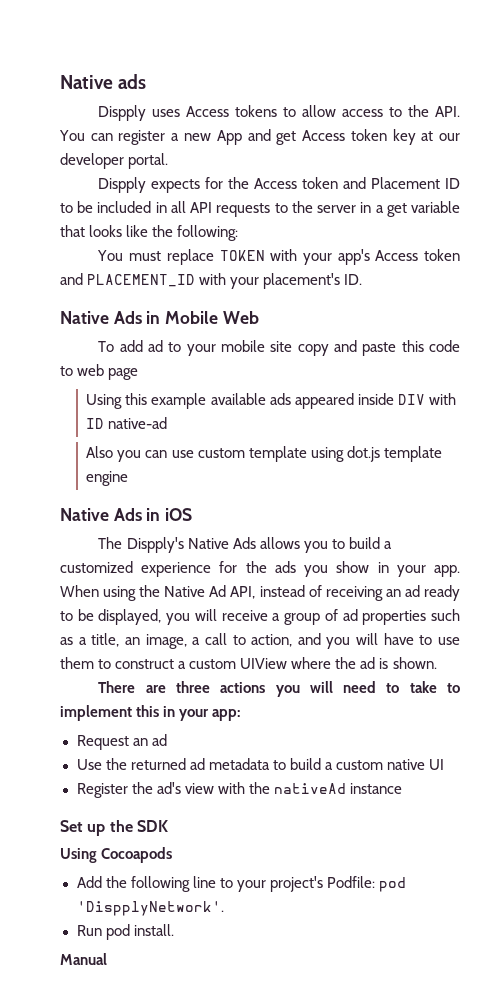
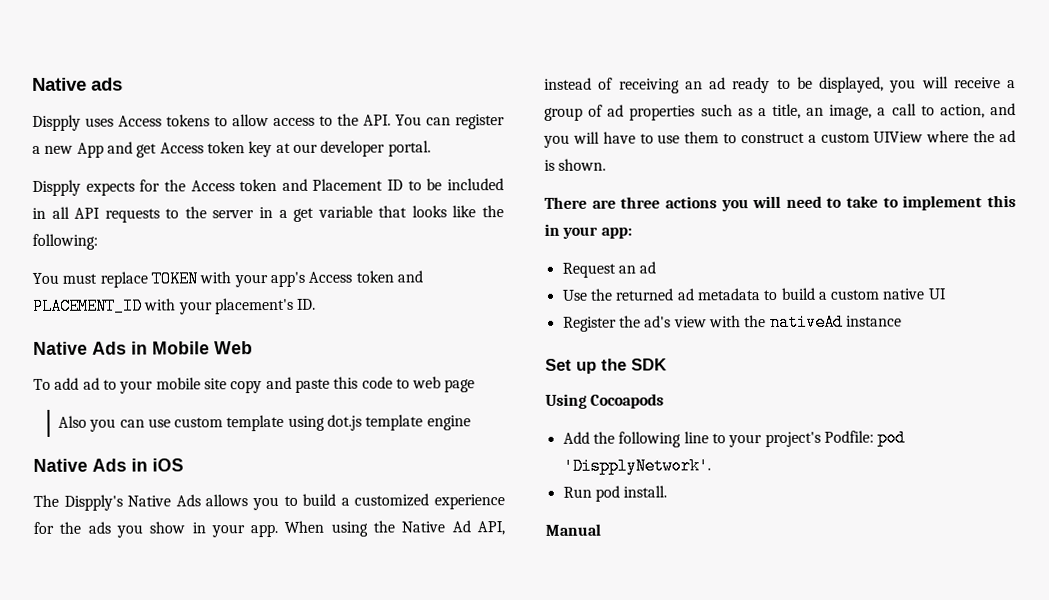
- Using this example available ads appeared inside DIV with ID native-ad

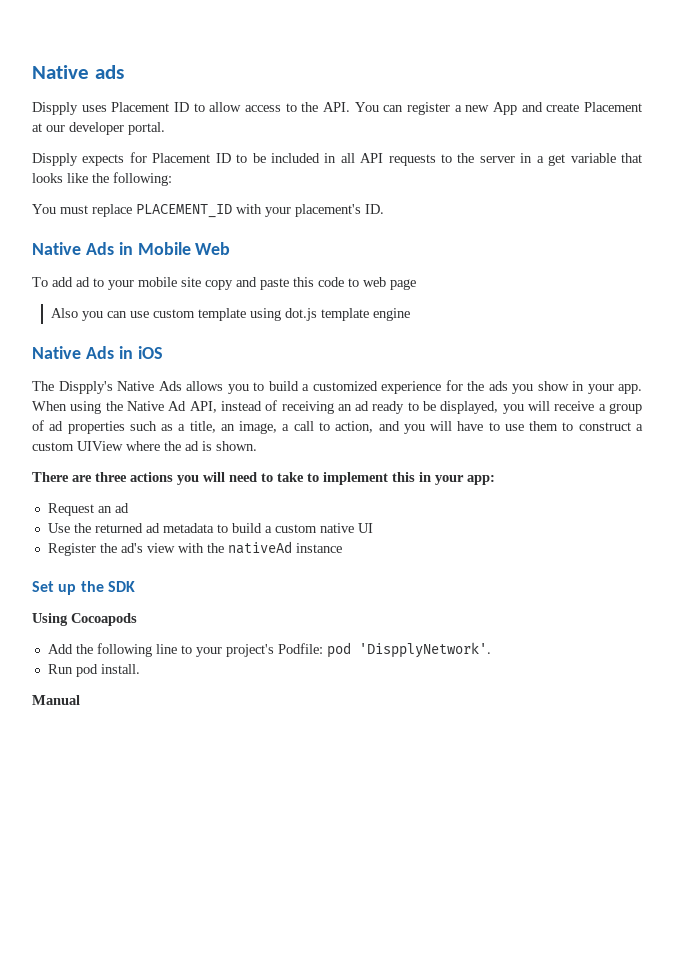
- Dispply uses Access tokens to allow access to the API. You can register a new App and get Access token key at our developer portal.
+ Dispply uses Placement ID to allow access to the API. You can register a new App and create Placement at our developer portal.
- Dispply expects for the Access token and Placement ID to be included in all API requests to the server in a get variable that looks like the following:
+ Dispply expects for Placement ID to be included in all API requests to the server in a get variable that looks like the following:
- You must replace TOKEN with your app's Access token and PLACEMENT_ID with your placement's ID.
+ You must replace PLACEMENT_ID with your placement's ID.

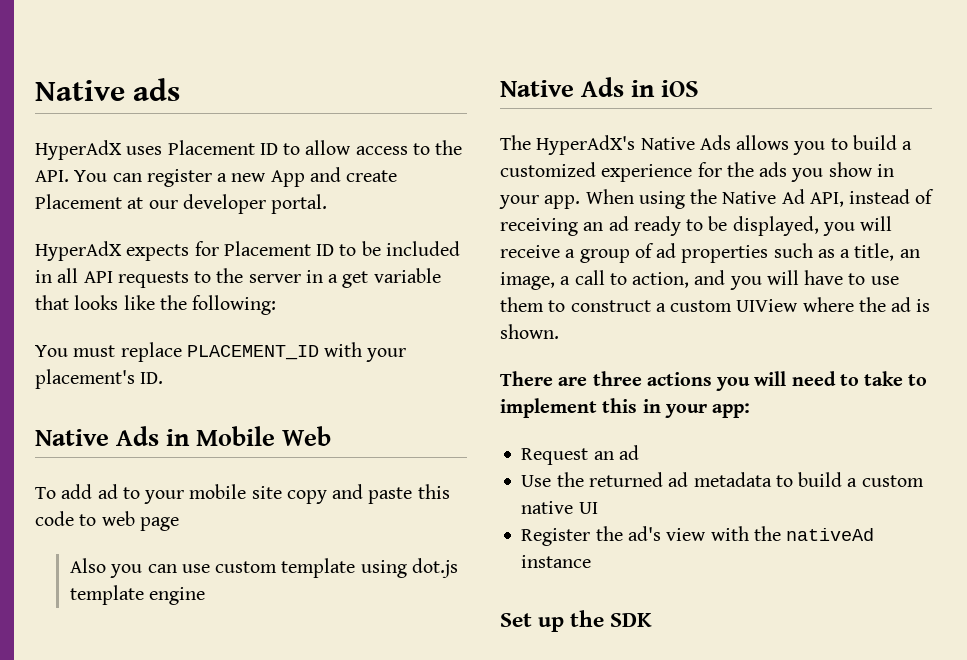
- Dispply uses Placement ID to allow access to the API. You can register a new App and create Placement at our developer portal.
+ HyperAdX uses Placement ID to allow access to the API. You can register a new App and create Placement at our developer portal.
- Dispply expects for Placement ID to be included in all API requests to the server in a get variable that looks like the following:
+ HyperAdX expects for Placement ID to be included in all API requests to the server in a get variable that looks like the following:
- The Dispply's Native Ads allows you to build a customized experience for the ads you show in your app.
+ The HyperAdX's Native Ads allows you to build a customized experience for the ads you show in your app.
- Using Cocoapods
- Add the following line to your project's Podfile: pod 'DispplyNetwork'.
- Run pod install.
- Manual

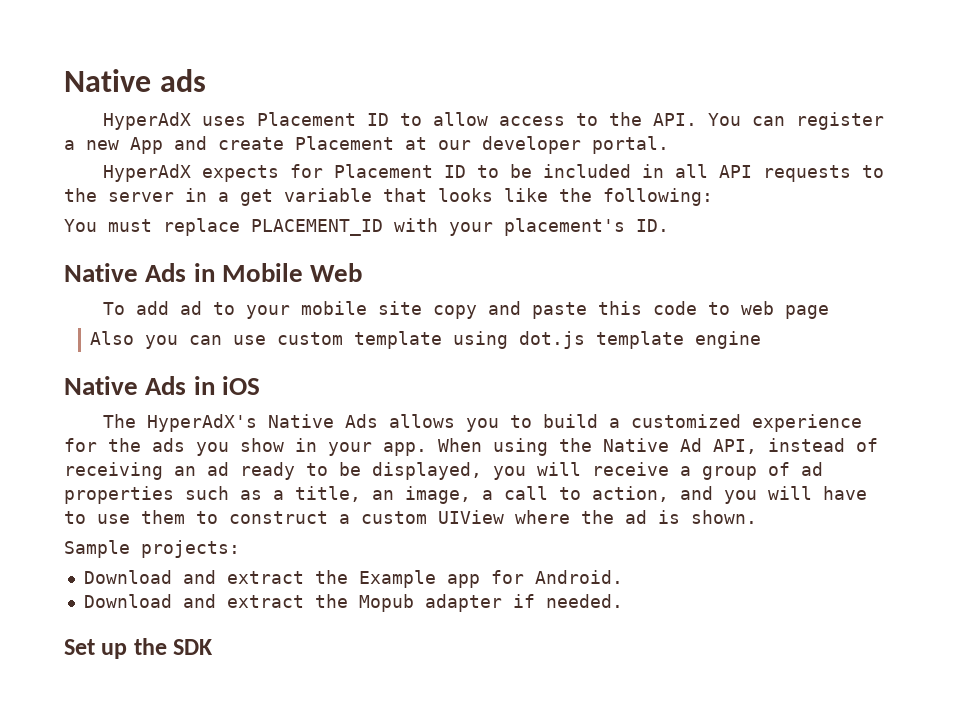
- There are three actions you will need to take to implement this in your app:
- Request an ad
- Use the returned ad metadata to build a custom native UI
- Register the ad's view with the nativeAd instance
+ Sample projects:
+ Download and extract the Example app for Android.
+ Download and extract the Mopub adapter if needed.

